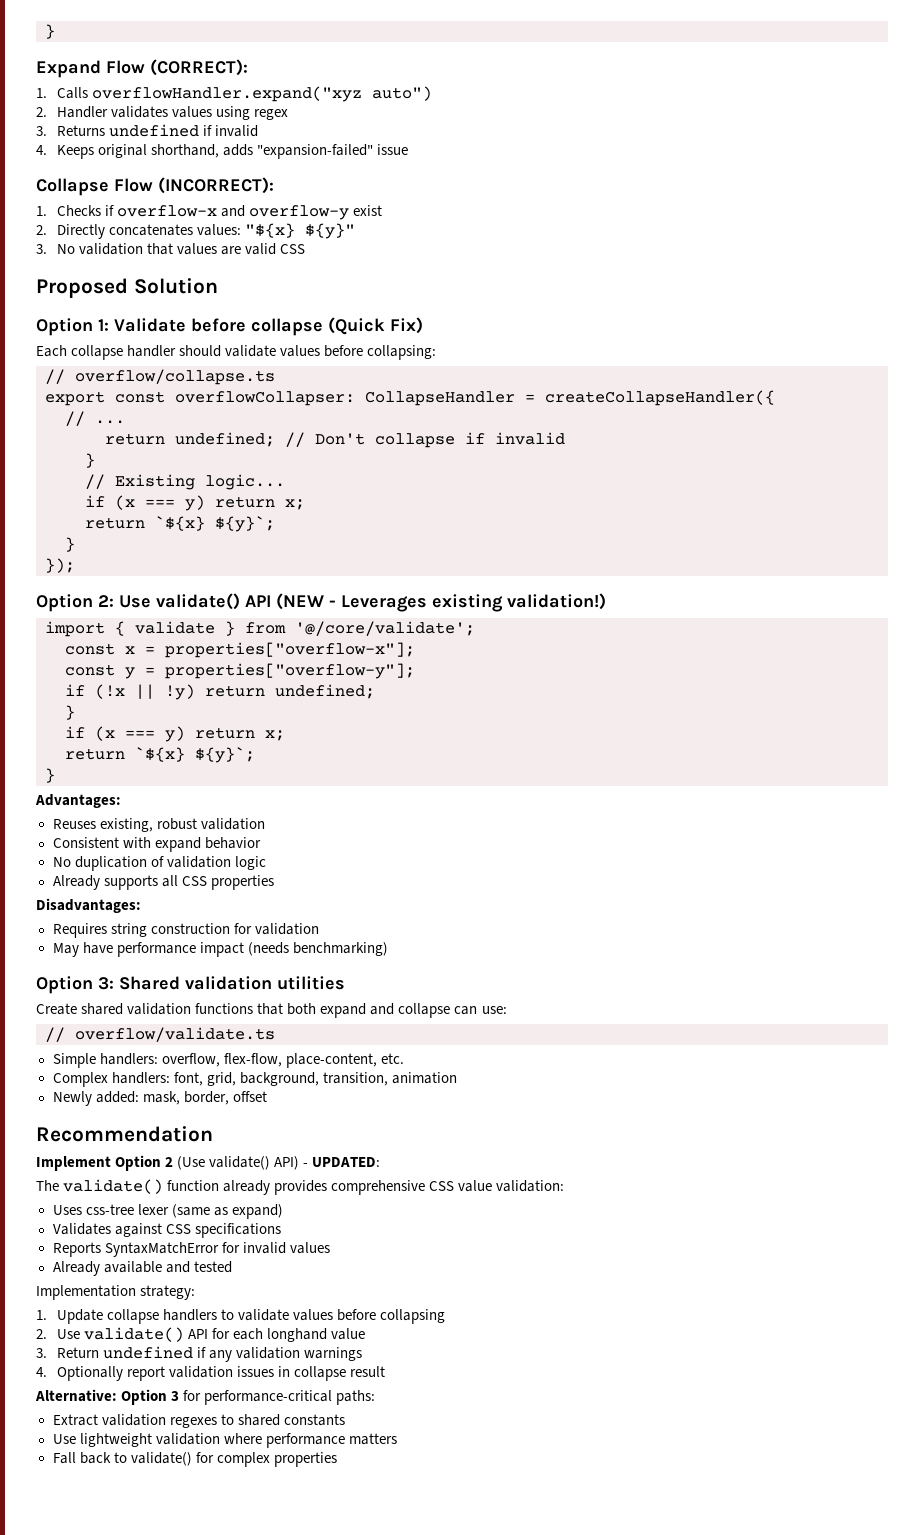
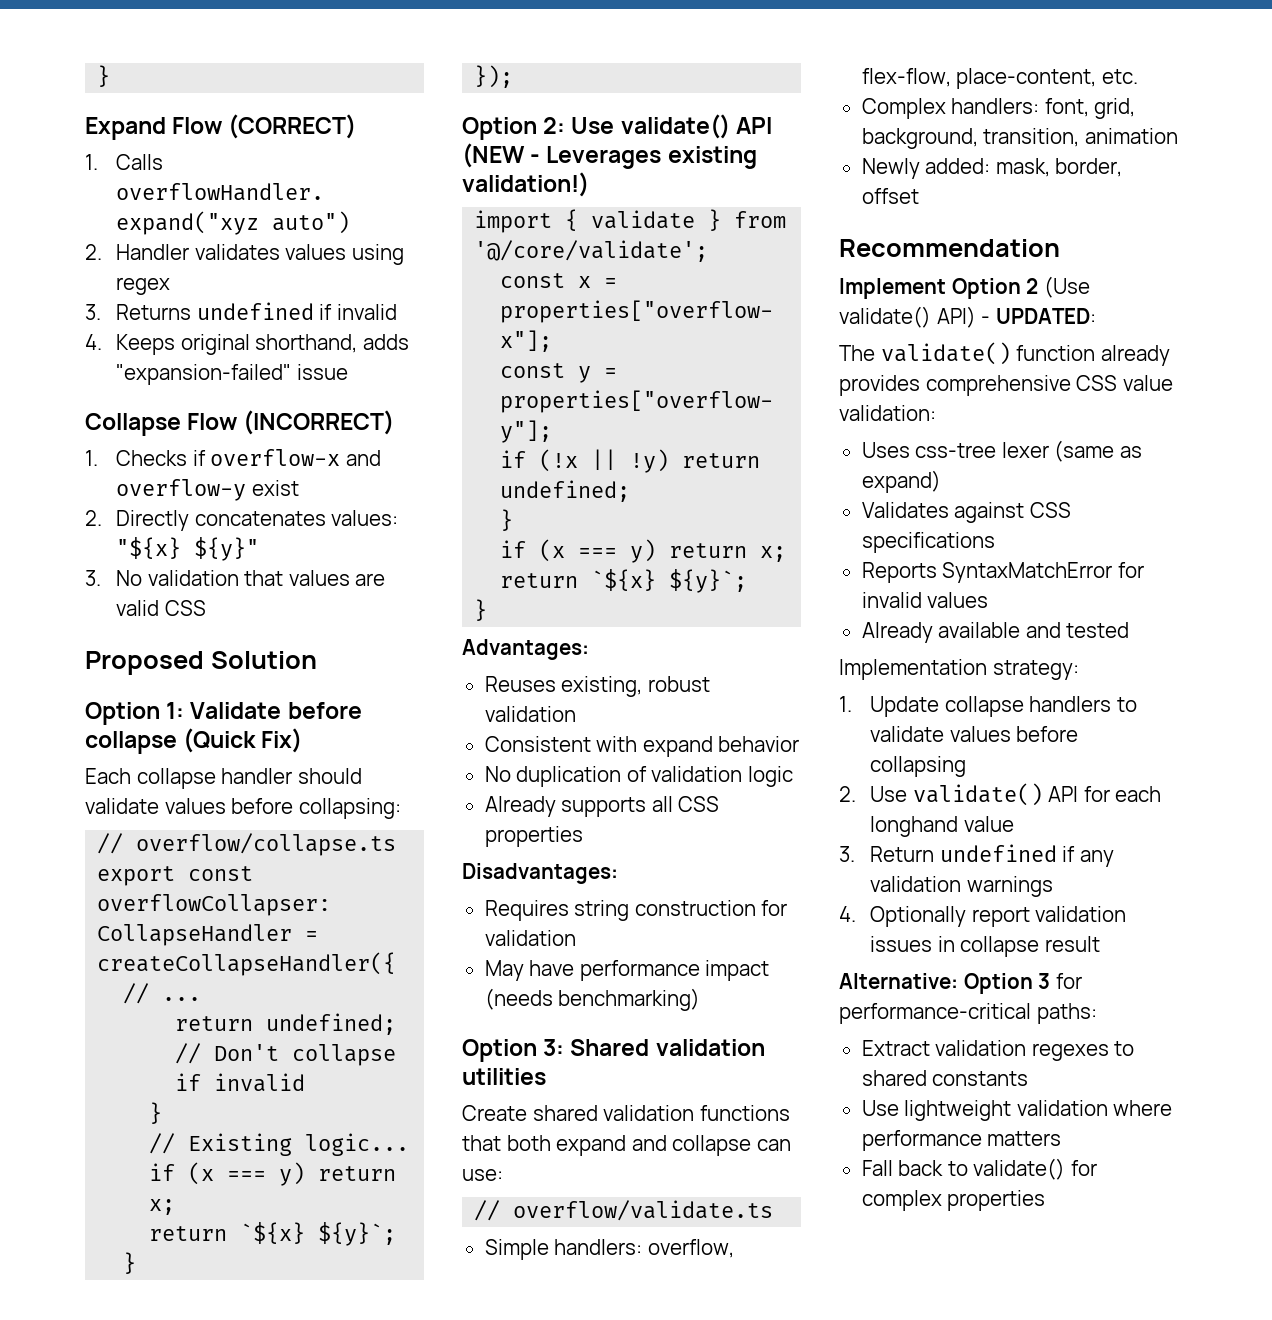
- Expand Flow (CORRECT):
+ Expand Flow (CORRECT)
- Collapse Flow (INCORRECT):
+ Collapse Flow (INCORRECT)

